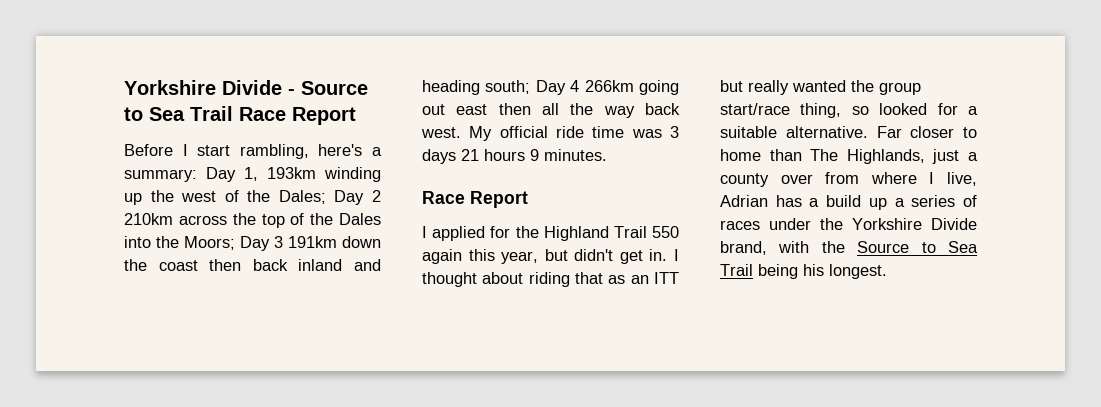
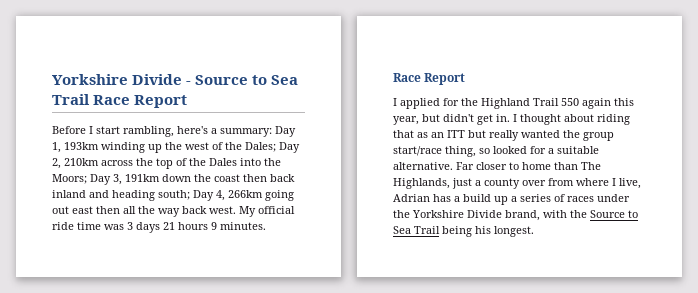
- Before I start rambling, here's a summary: Day 1, 193km winding up the west of the Dales; Day 2 210km across the top of the Dales into the Moors; Day 3 191km down the coast then back inland and heading south; Day 4 266km going out east then all the way back west.
+ Before I start rambling, here's a summary: Day 1, 193km winding up the west of the Dales; Day 2, 210km across the top of the Dales into the Moors; Day 3, 191km down the coast then back inland and heading south; Day 4, 266km going out east then all the way back west.

